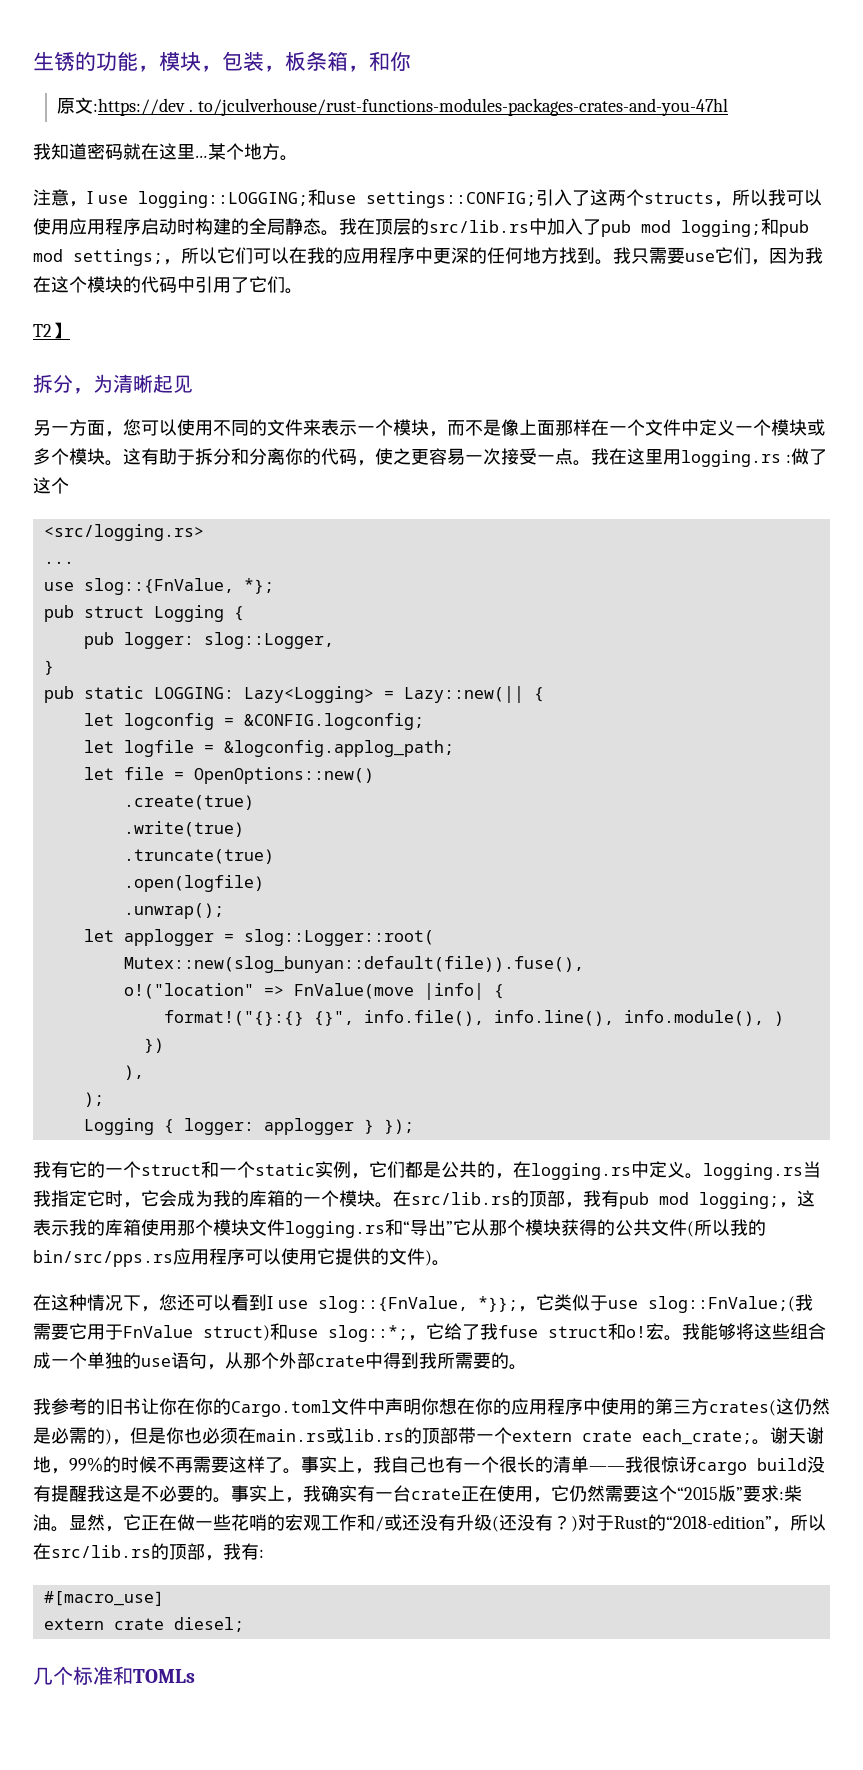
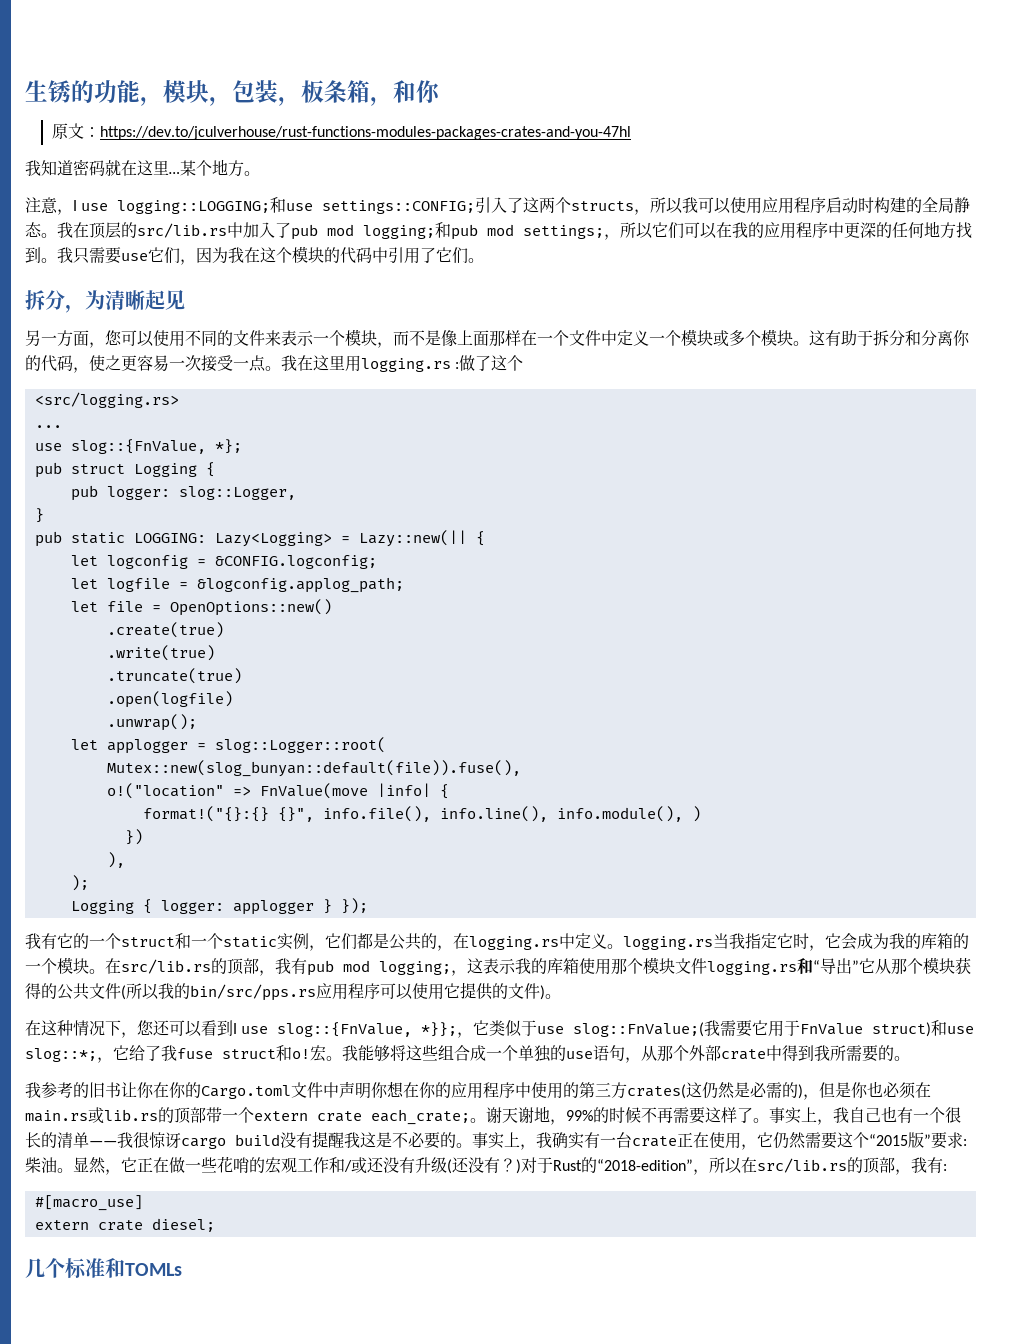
- 原文:https://dev . to/jculverhouse/rust-functions-modules-packages-crates-and-you-47hl
+ 原文：https://dev.to/jculverhouse/rust-functions-modules-packages-crates-and-you-47hl
- T2】

